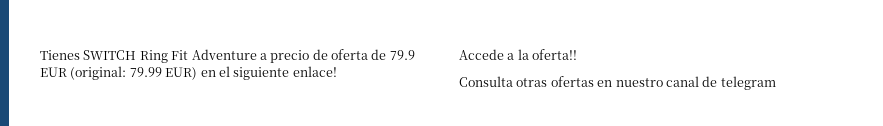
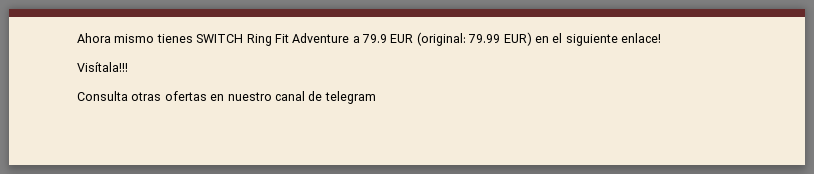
- Tienes SWITCH Ring Fit Adventure a precio de oferta de 79.9 EUR (original: 79.99 EUR) en el siguiente enlace!
+ Ahora mismo tienes SWITCH Ring Fit Adventure a 79.9 EUR (original: 79.99 EUR) en el siguiente enlace!
- Accede a la oferta!!
+ Visítala!!!

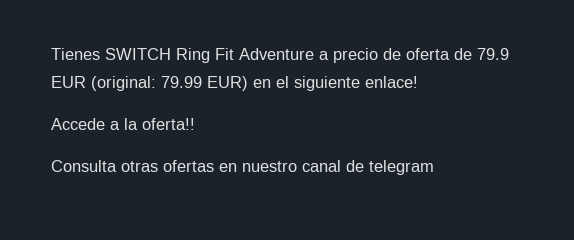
- Ahora mismo tienes SWITCH Ring Fit Adventure a 79.9 EUR (original: 79.99 EUR) en el siguiente enlace!
+ Tienes SWITCH Ring Fit Adventure a precio de oferta de 79.9 EUR (original: 79.99 EUR) en el siguiente enlace!
- Visítala!!!
+ Accede a la oferta!!

